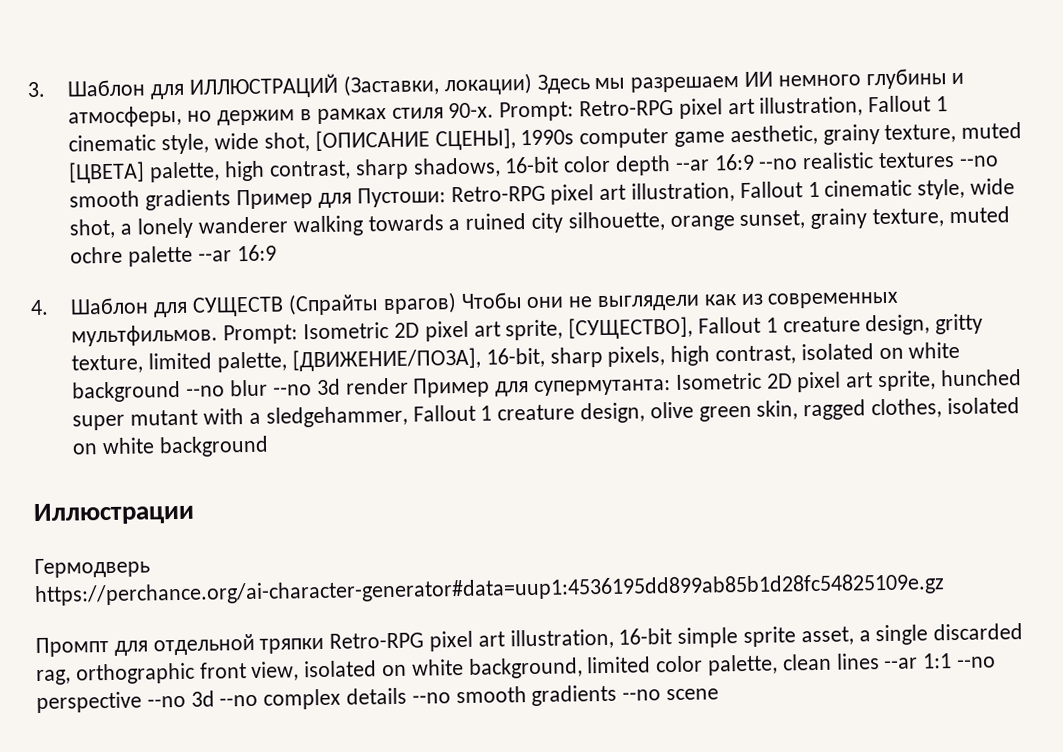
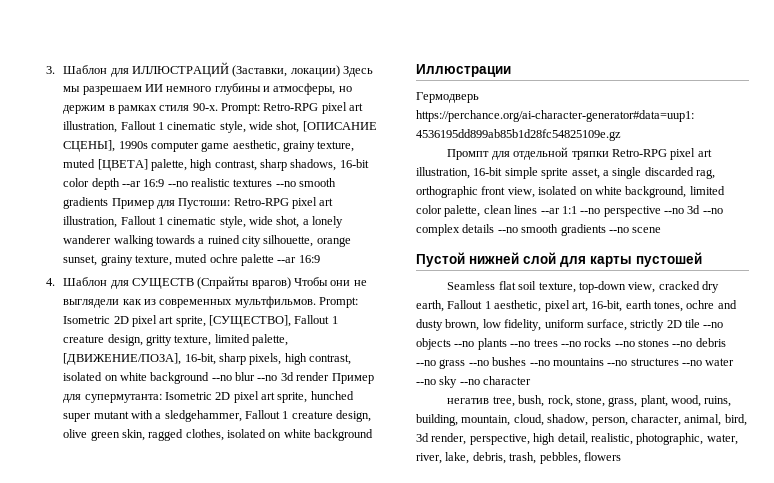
+ Пустой нижней слой для карты пустошей
+ Seamless flat soil texture, top-down view, cracked dry earth, Fallout 1 aesthetic, pixel art, 16-bit, earth tones, ochre and dusty brown, low fidelity, uniform surface, strictly 2D tile --no objects --no plants --no trees --no rocks --no stones --no debris --no grass --no bushes --no mountains --no structures --no water --no sky --no character
+ негатив tree, bush, rock, stone, grass, plant, wood, ruins, building, mountain, cloud, shadow, person, character, animal, bird, 3d render, perspective, high detail, realistic, photographic, water, river, lake, debris, trash, pebbles, flowers

